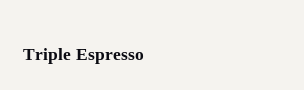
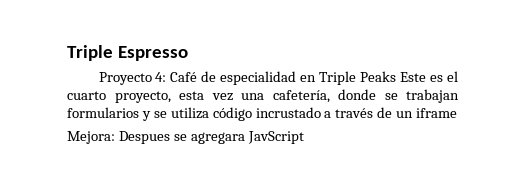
+ Proyecto 4: Café de especialidad en Triple Peaks Este es el cuarto proyecto, esta vez una cafetería, donde se trabajan formularios y se utiliza código incrustado a través de un iframe
+ Mejora: Despues se agregara JavScript

